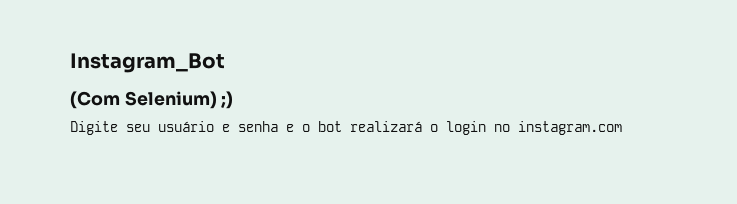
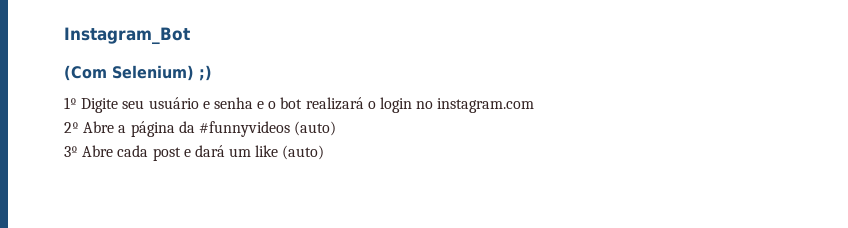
- Digite seu usuário e senha e o bot realizará o login no instagram.com
+ 1º Digite seu usuário e senha e o bot realizará o login no instagram.com
+ 2º Abre a página da #funnyvideos (auto)
+ 3º Abre cada post e dará um like (auto)

